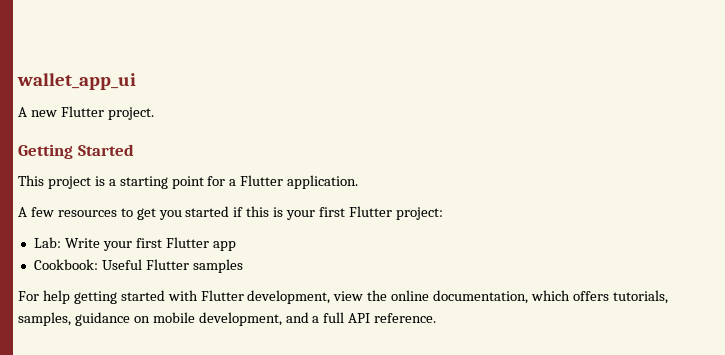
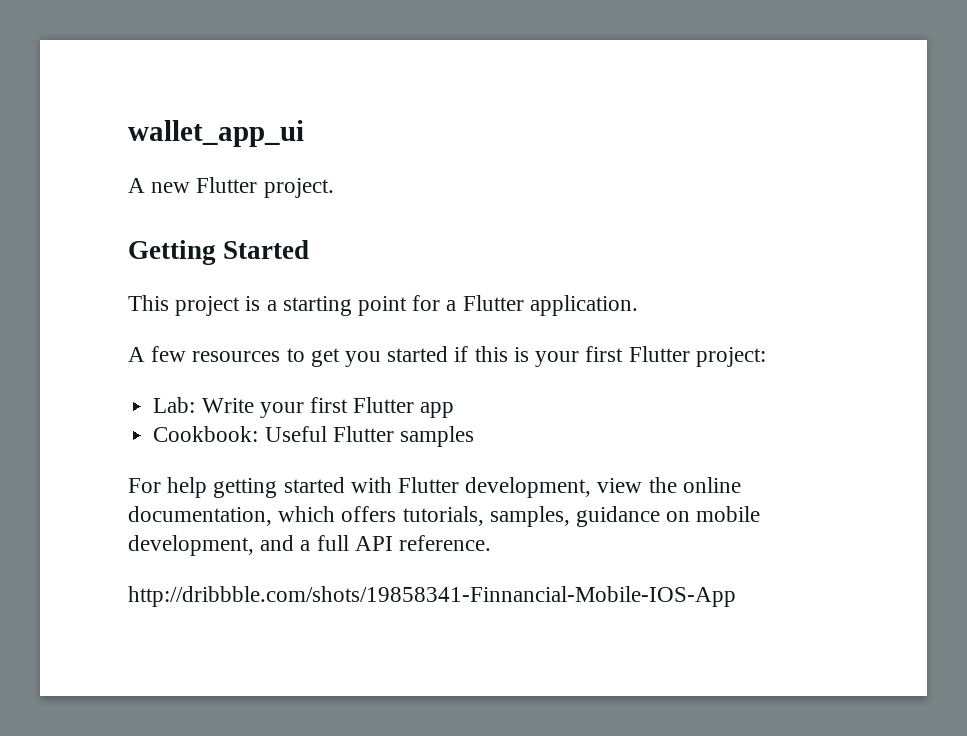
+ http://dribbble.com/shots/19858341-Finnancial-Mobile-IOS-App

